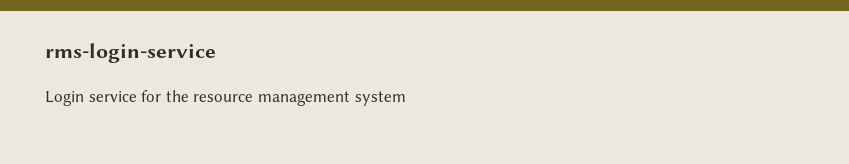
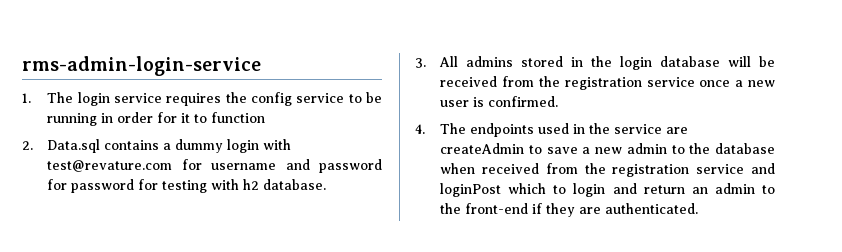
- rms-login-service
- Login service for the resource management system
+ rms-admin-login-service
+ 1. The login service requires the config service to be running in order for it to function
+ 2. Data.sql contains a dummy login with test@revature.com for username and password for password for testing with h2 database.
+ 3. All admins stored in the login database will be received from the registration service once a new user is confirmed.
+ 4. The endpoints used in the service are createAdmin to save a new admin to the database when received from the registration service and loginPost which to login and return an admin to the front-end if they are authenticated.

